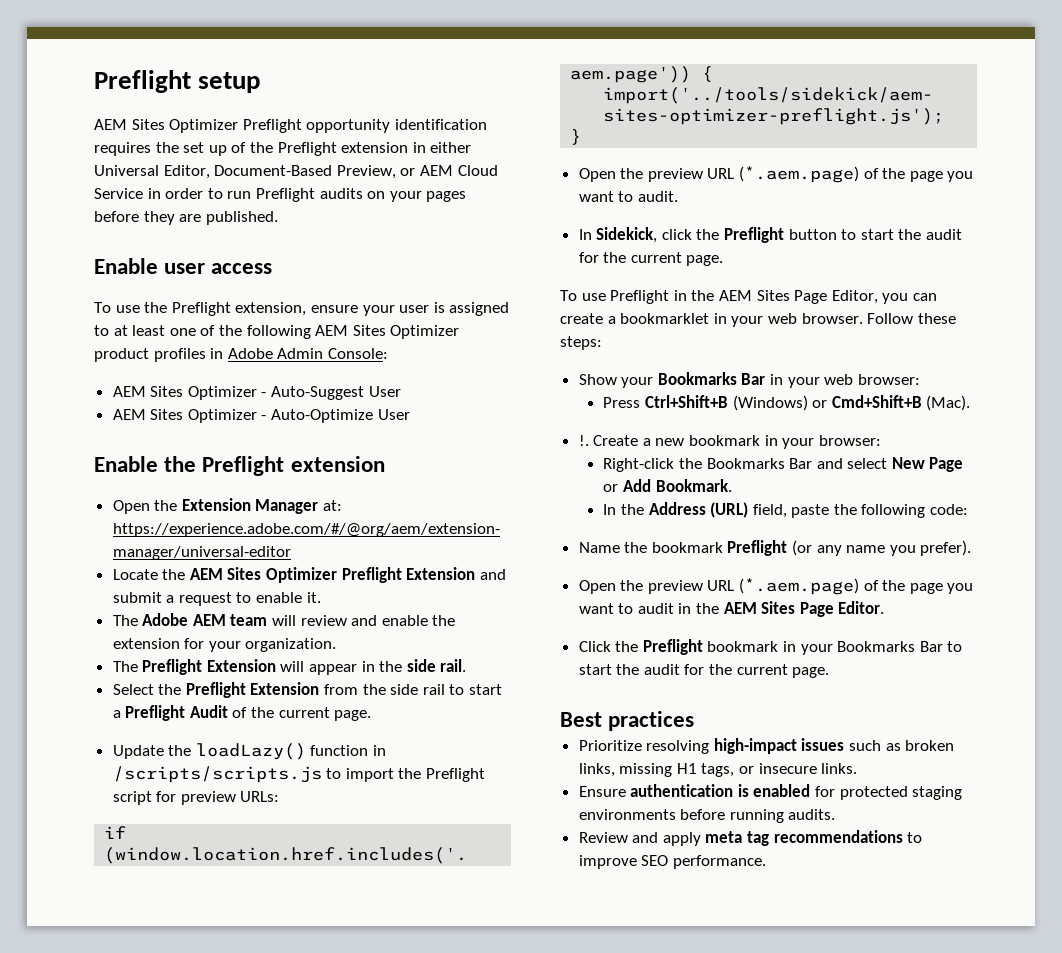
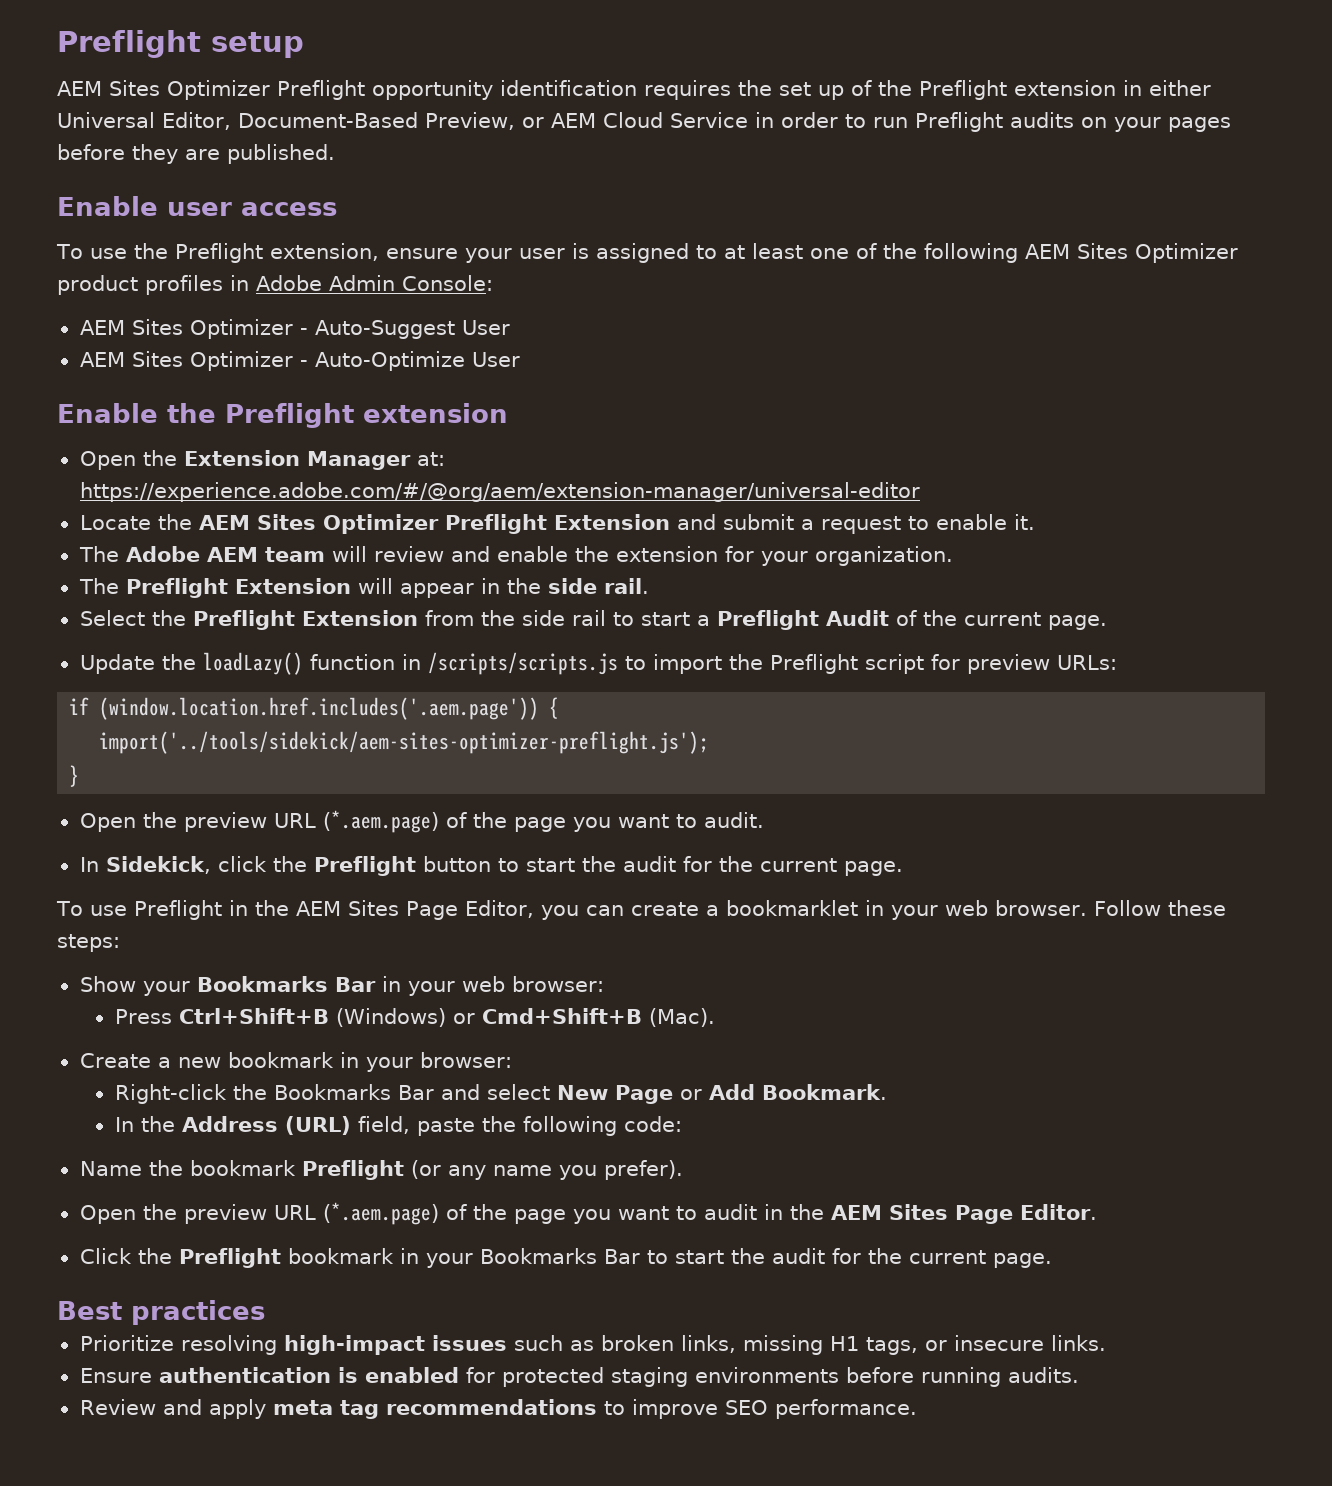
- !.

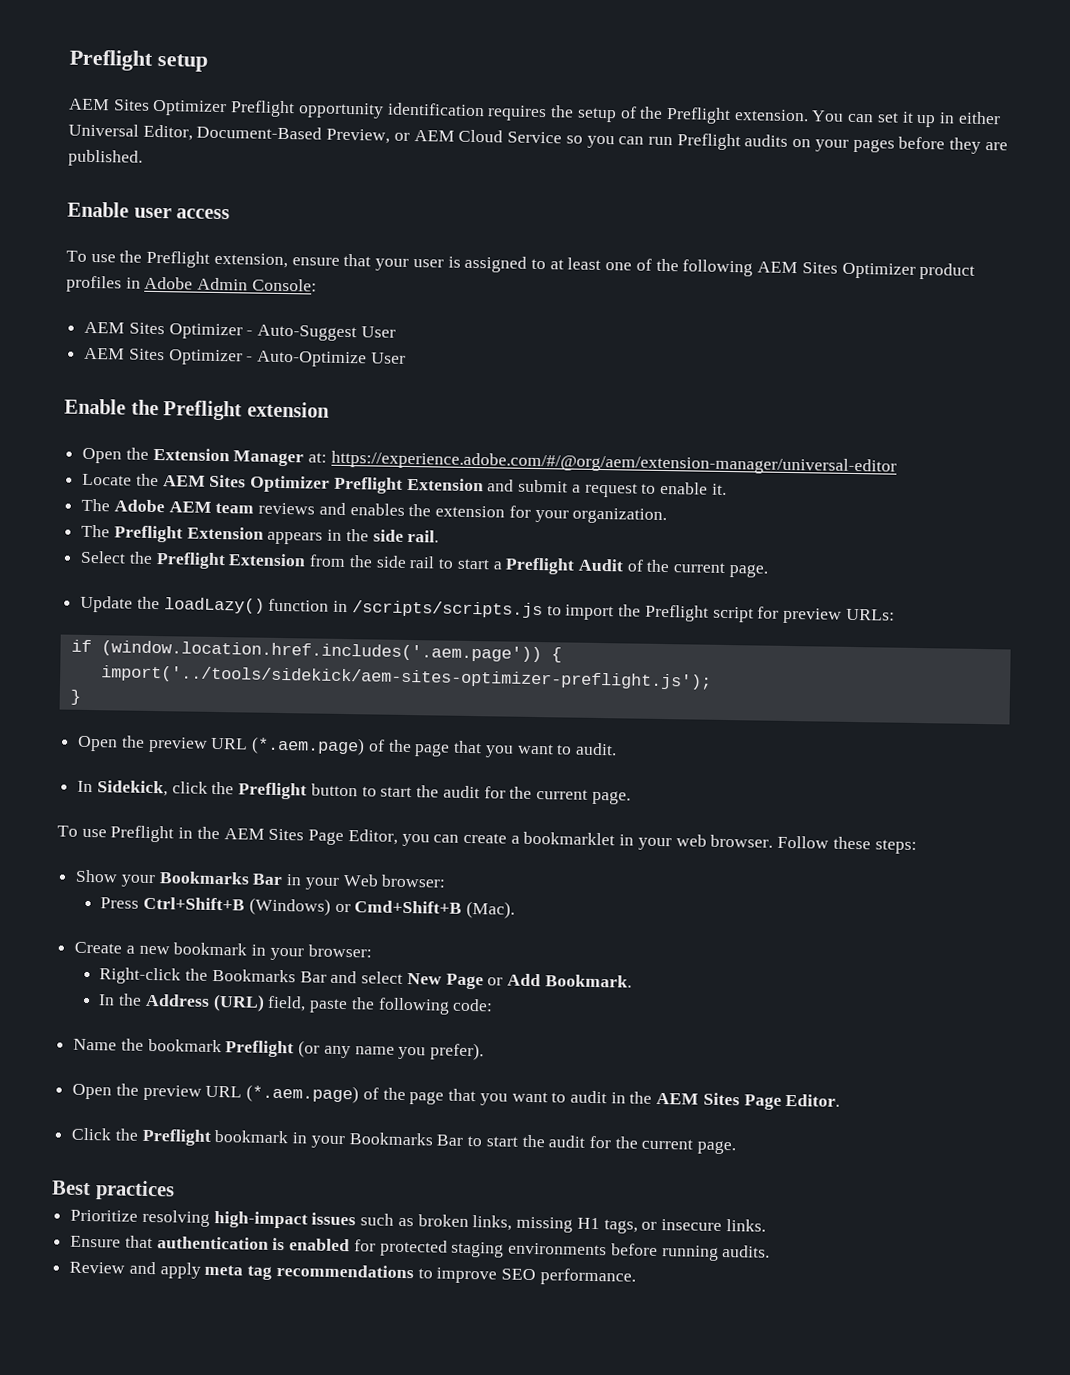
- AEM Sites Optimizer Preflight opportunity identification requires the set up of the Preflight extension in either Universal Editor, Document-Based Preview, or AEM Cloud Service in order to run Preflight audits on your pages before they are published.
+ AEM Sites Optimizer Preflight opportunity identification requires the setup of the Preflight extension. You can set it up in either Universal Editor, Document-Based Preview, or AEM Cloud Service so you can run Preflight audits on your pages before they are published.
- To use the Preflight extension, ensure your user is assigned to at least one of the following AEM Sites Optimizer product profiles in Adobe Admin Console:
+ To use the Preflight extension, ensure that your user is assigned to at least one of the following AEM Sites Optimizer product profiles in Adobe Admin Console:
- The Adobe AEM team will review and enable the extension for your organization.
+ The Adobe AEM team reviews and enables the extension for your organization.
- The Preflight Extension will appear in the side rail.
+ The Preflight Extension appears in the side rail.
- Open the preview URL (*.aem.page) of the page you want to audit.
+ Open the preview URL (*.aem.page) of the page that you want to audit.
- Show your Bookmarks Bar in your web browser:
+ Show your Bookmarks Bar in your Web browser:
- Open the preview URL (*.aem.page) of the page you want to audit in the AEM Sites Page Editor.
+ Open the preview URL (*.aem.page) of the page that you want to audit in the AEM Sites Page Editor.
- Ensure authentication is enabled for protected staging environments before running audits.
+ Ensure that authentication is enabled for protected staging environments before running audits.

